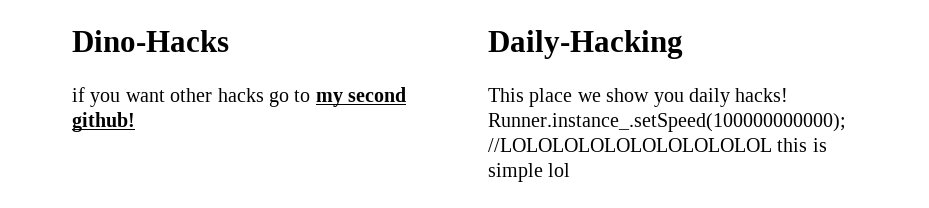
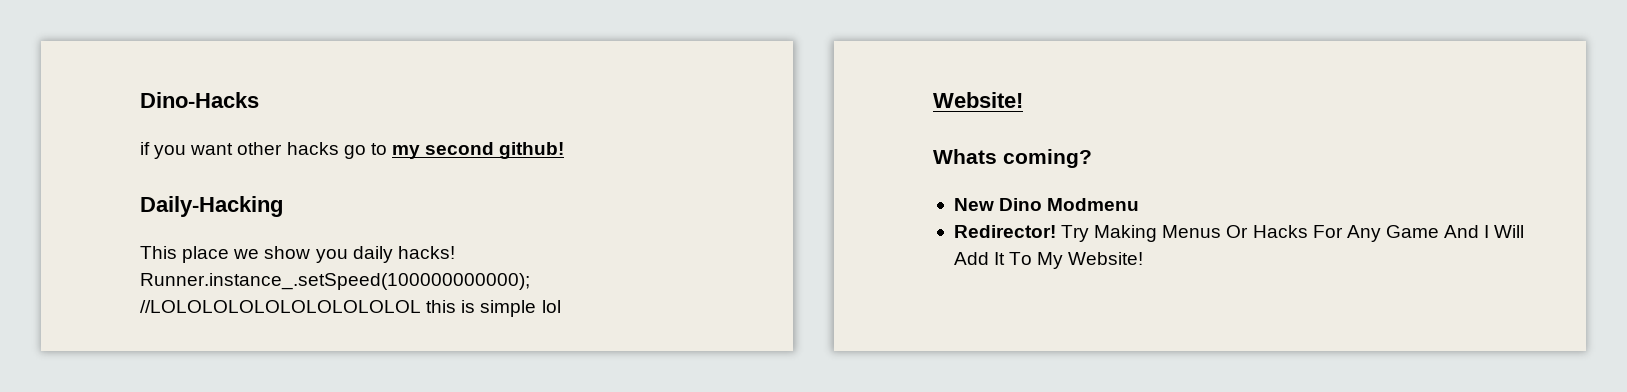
  Runner.instance_.setSpeed(100000000000); //LOLOLOLOLOLOLOLOLOLOL this is simple lol
+ Website!
+ Whats coming?
+ New Dino Modmenu
+ Redirector! Try Making Menus Or Hacks For Any Game And I Will Add It To My Website!

